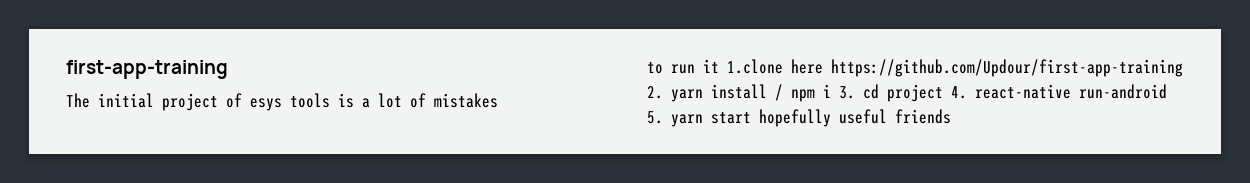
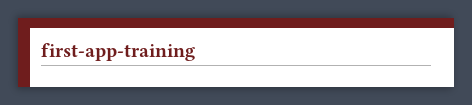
- The initial project of esys tools is a lot of mistakes
- to run it 1.clone here https://github.com/Updour/first-app-training 2. yarn install / npm i 3. cd project 4. react-native run-android 5. yarn start hopefully useful friends

